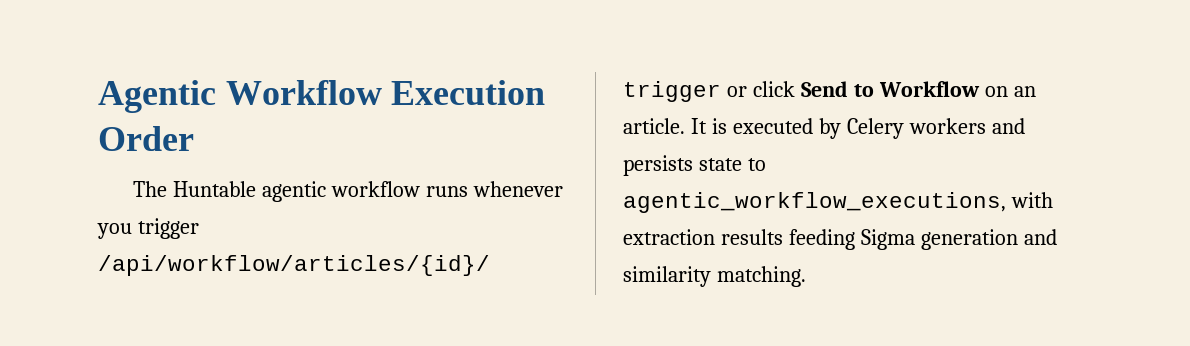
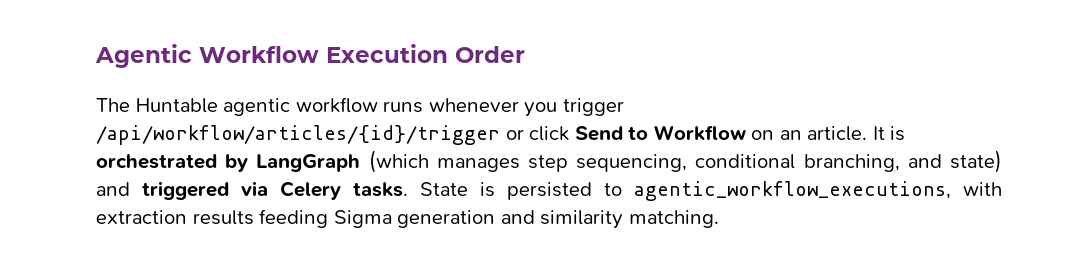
- It is executed by Celery workers and persists state to agentic_workflow_executions, with extraction results feeding Sigma generation and similarity matching.
+ It is orchestrated by LangGraph (which manages step sequencing, conditional branching, and state) and triggered via Celery tasks. State is persisted to agentic_workflow_executions, with extraction results feeding Sigma generation and similarity matching.

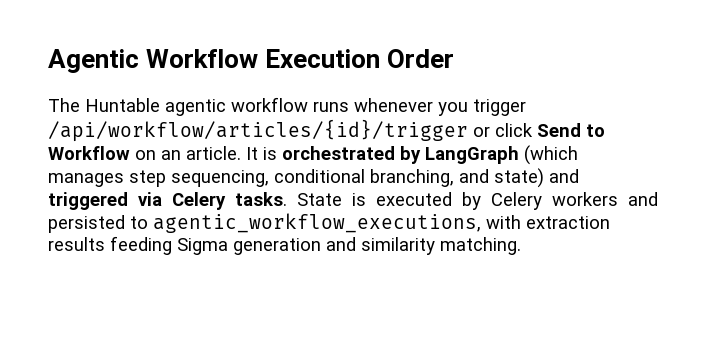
- State is persisted to agentic_workflow_executions, with extraction results feeding Sigma generation and similarity matching.
+ State is executed by Celery workers and persisted to agentic_workflow_executions, with extraction results feeding Sigma generation and similarity matching.

